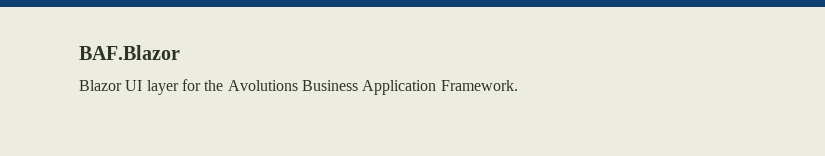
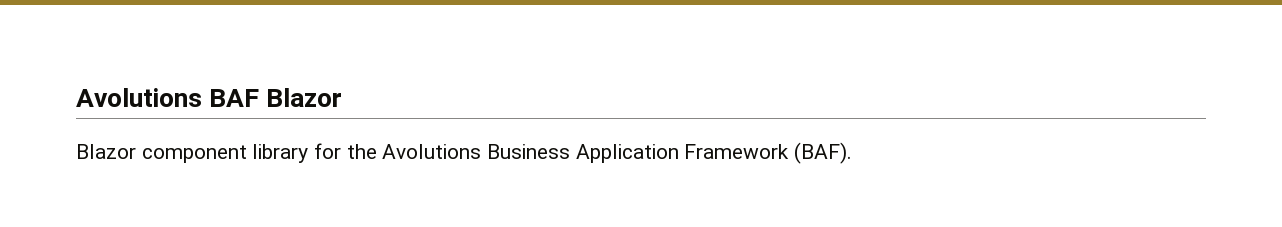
- BAF.Blazor
- Blazor UI layer for the Avolutions Business Application Framework.
+ Avolutions BAF Blazor
+ Blazor component library for the Avolutions Business Application Framework (BAF).

